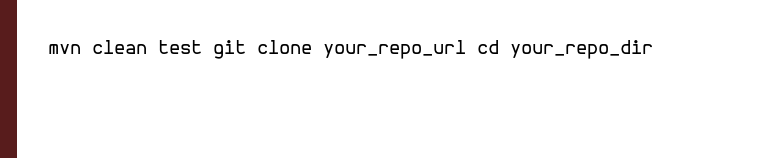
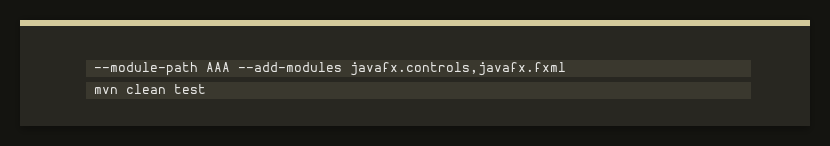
- mvn clean test git clone your_repo_url cd your_repo_dir
+ --module-path AAA --add-modules javafx.controls,javafx.fxml
+ mvn clean test

